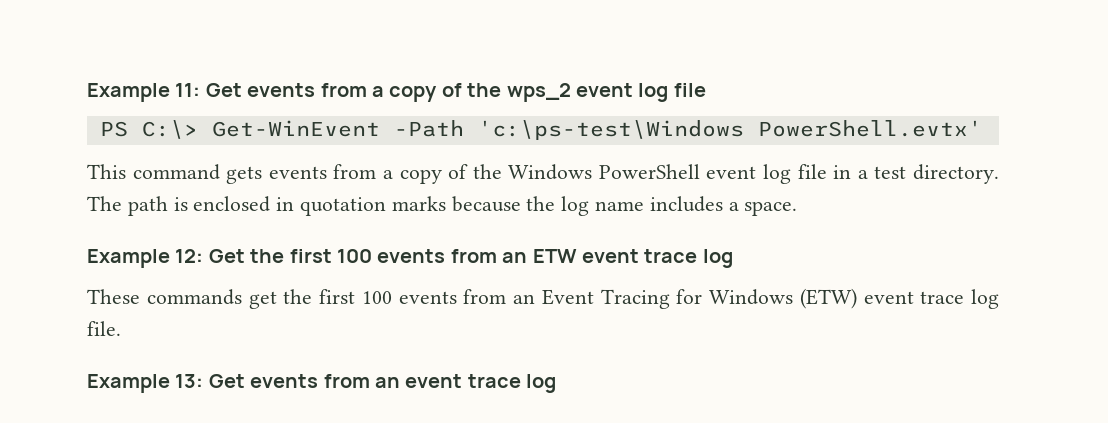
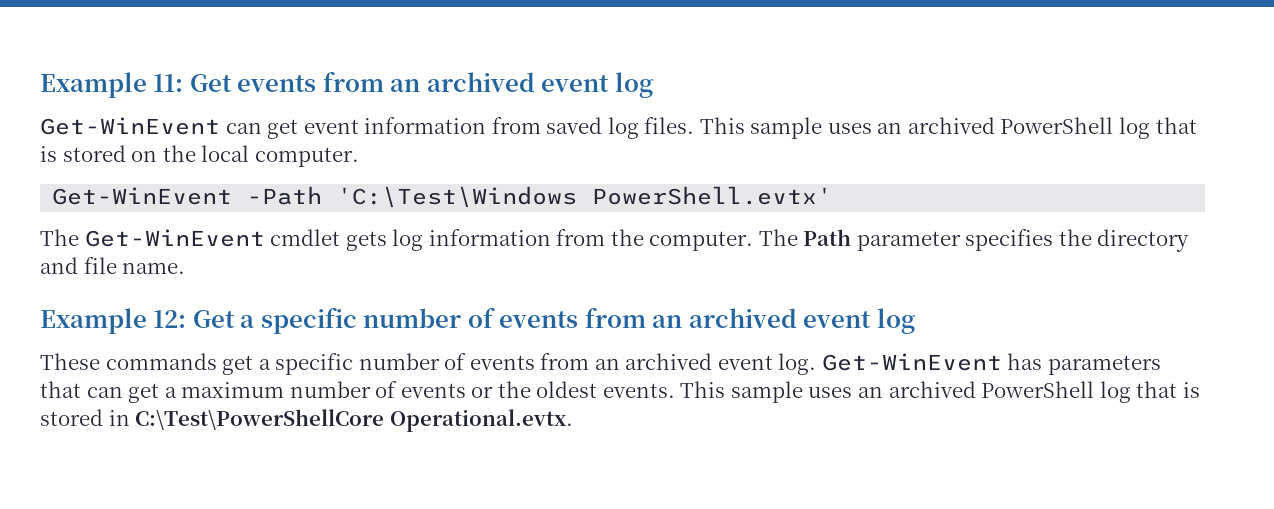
- Example 11: Get events from a copy of the wps_2 event log file
- PS C:\> Get-WinEvent -Path 'c:\ps-test\Windows PowerShell.evtx'
+ Example 11: Get events from an archived event log
+ Get-WinEvent can get event information from saved log files. This sample uses an archived PowerShell log that is stored on the local computer.
+ Get-WinEvent -Path 'C:\Test\Windows PowerShell.evtx'
- This command gets events from a copy of the Windows PowerShell event log file in a test directory. The path is enclosed in quotation marks because the log name includes a space.
- Example 12: Get the first 100 events from an ETW event trace log
- These commands get the first 100 events from an Event Tracing for Windows (ETW) event trace log file.
- Example 13: Get events from an event trace log
+ The Get-WinEvent cmdlet gets log information from the computer. The Path parameter specifies the directory and file name.
+ Example 12: Get a specific number of events from an archived event log
+ These commands get a specific number of events from an archived event log. Get-WinEvent has parameters that can get a maximum number of events or the oldest events. This sample uses an archived PowerShell log that is stored in C:\Test\PowerShellCore Operational.evtx.

